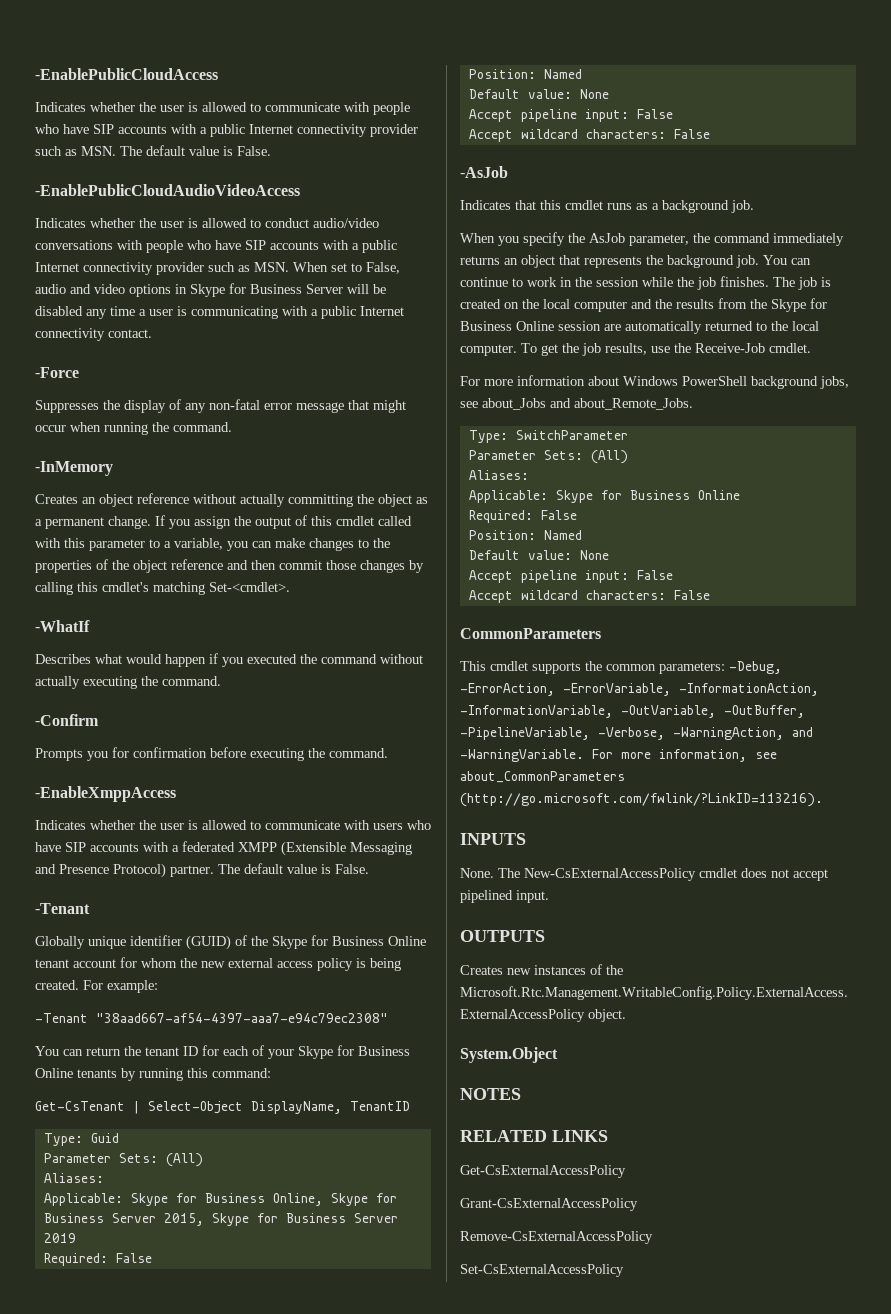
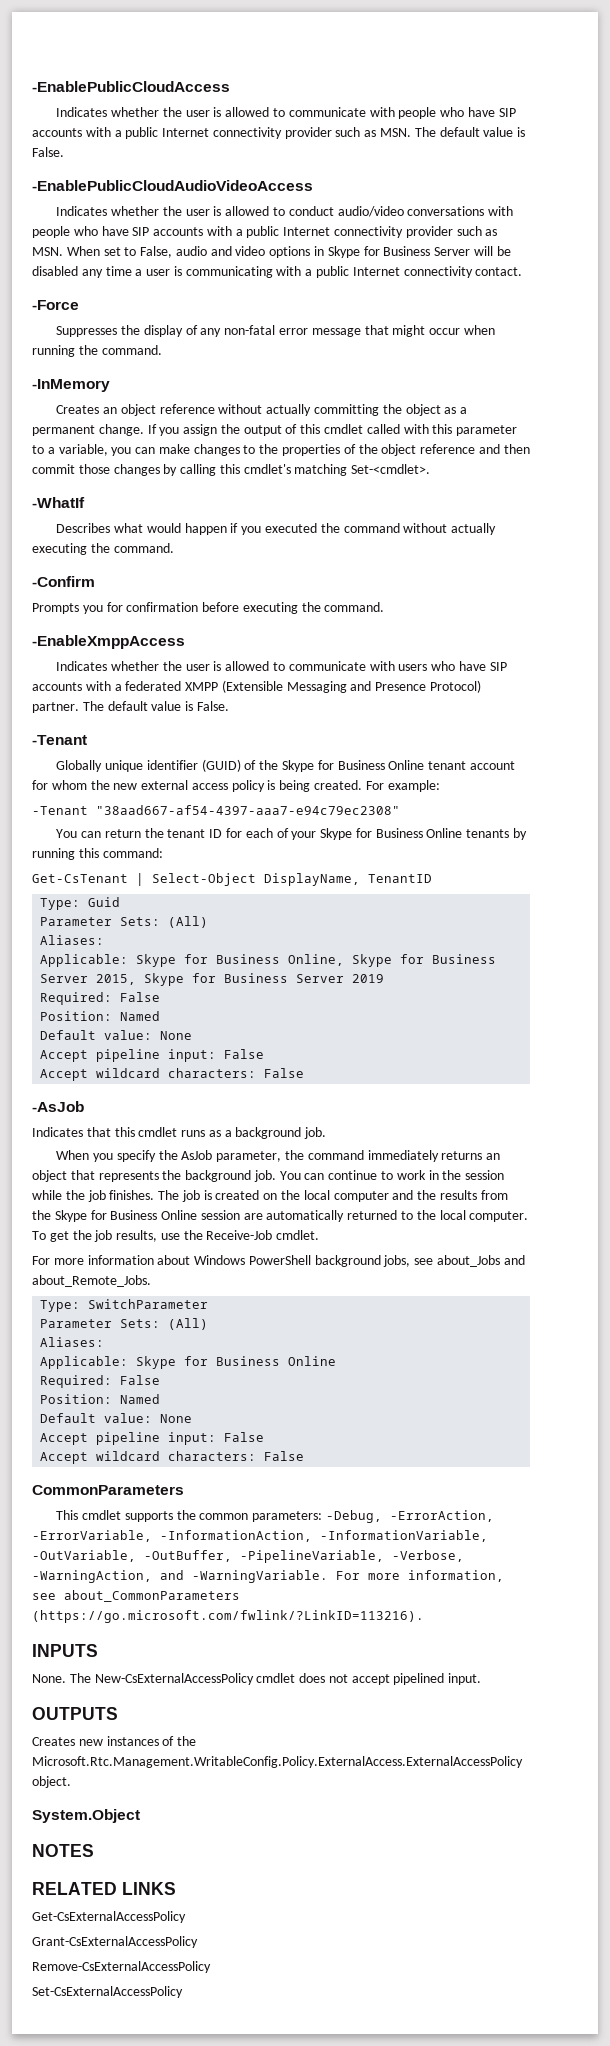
- For more information, see about_CommonParameters (http://go.microsoft.com/fwlink/?LinkID=113216).
+ For more information, see about_CommonParameters (https://go.microsoft.com/fwlink/?LinkID=113216).

